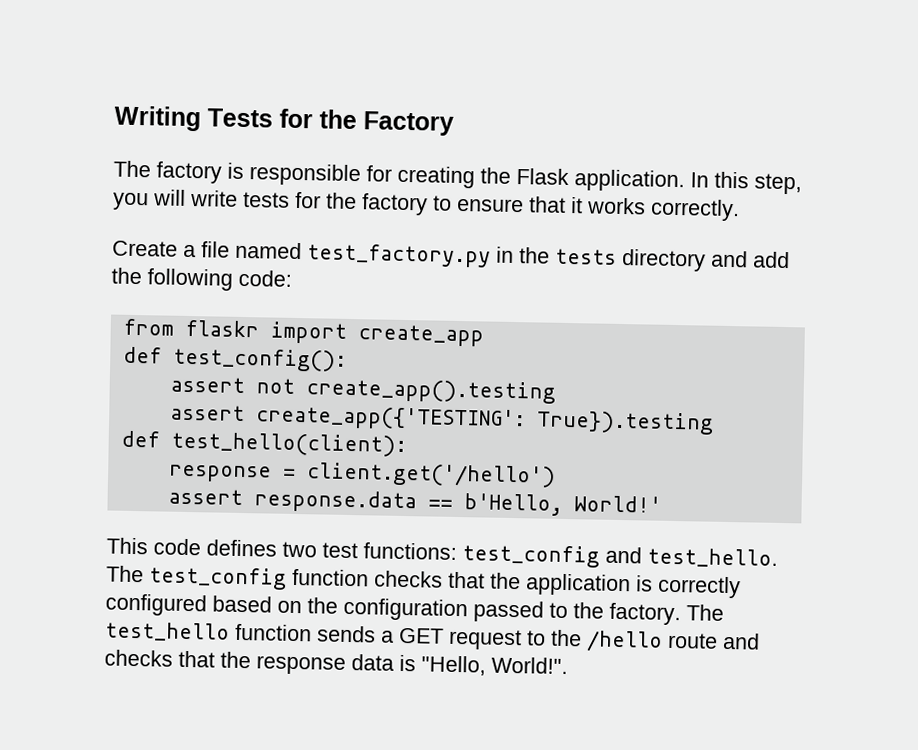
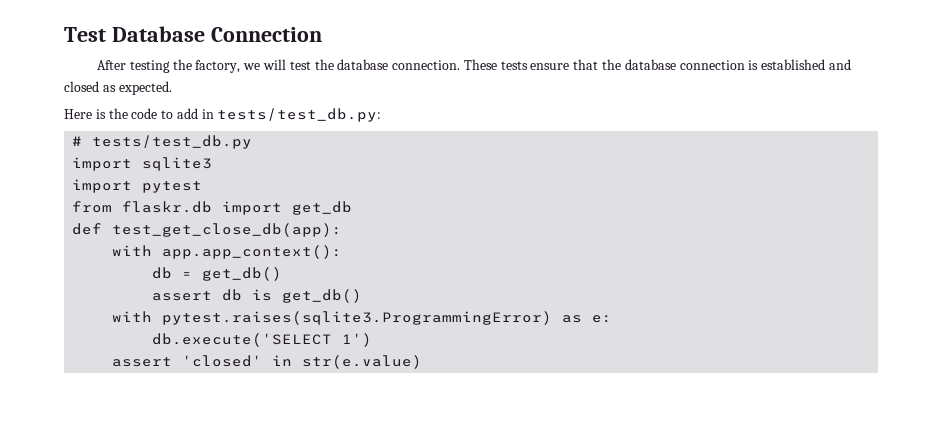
- Writing Tests for the Factory
- The factory is responsible for creating the Flask application. In this step, you will write tests for the factory to ensure that it works correctly.
- Create a file named test_factory.py in the tests directory and add the following code:
- from flaskr import create_app
- def test_config():
- assert not create_app().testing
- assert create_app({'TESTING': True}).testing
- def test_hello(client):
- response = client.get('/hello')
- assert response.data == b'Hello, World!'
- This code defines two test functions: test_config and test_hello. The test_config function checks that the application is correctly configured based on the configuration passed to the factory. The test_hello function sends a GET request to the /hello route and checks that the response data is "Hello, World!".
+ Test Database Connection
+ After testing the factory, we will test the database connection. These tests ensure that the database connection is established and closed as expected.
+ Here is the code to add in tests/test_db.py:
+ # tests/test_db.py
+ import sqlite3
+ import pytest
+ from flaskr.db import get_db
+ def test_get_close_db(app):
+ with app.app_context():
+ db = get_db()
+ assert db is get_db()
+ with pytest.raises(sqlite3.ProgrammingError) as e:
+ db.execute('SELECT 1')
+ assert 'closed' in str(e.value)

